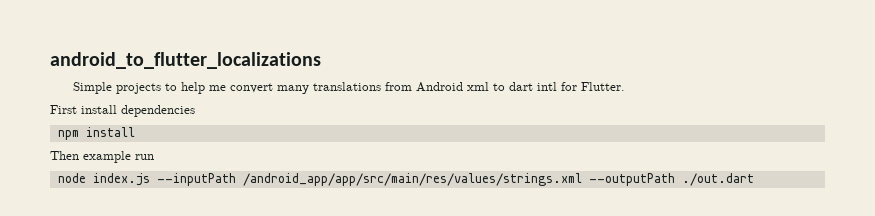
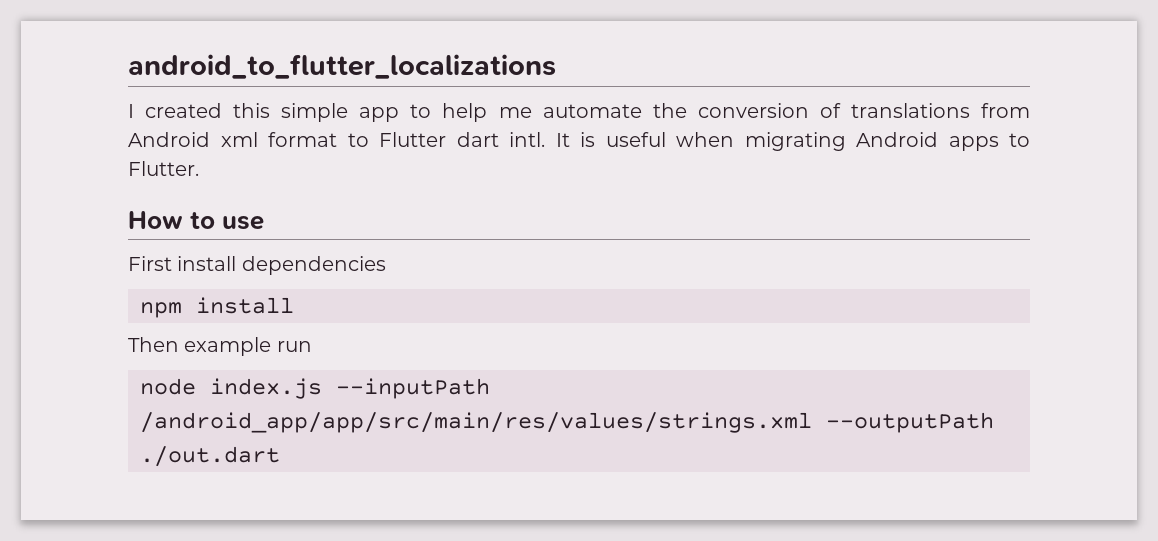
- Simple projects to help me convert many translations from Android xml to dart intl for Flutter.
+ I created this simple app to help me automate the conversion of translations from Android xml format to Flutter dart intl. It is useful when migrating Android apps to Flutter.
+ How to use

